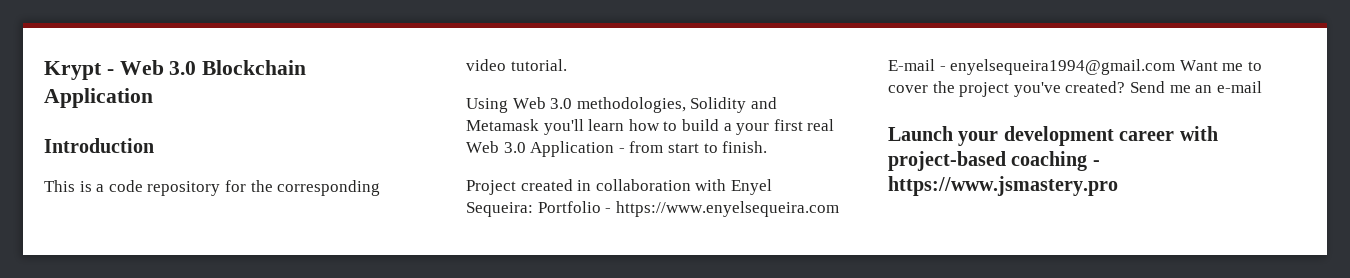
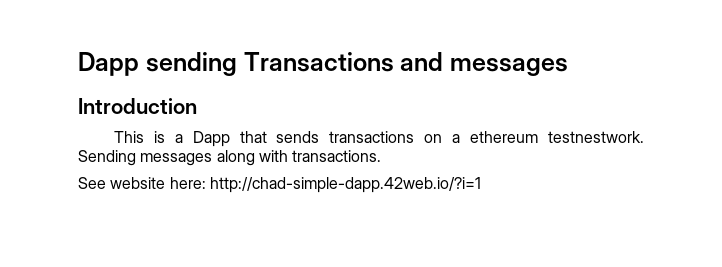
- Krypt - Web 3.0 Blockchain Application
+ Dapp sending Transactions and messages
  Introduction
- This is a code repository for the corresponding video tutorial.
- Using Web 3.0 methodologies, Solidity and Metamask you'll learn how to build a your first real Web 3.0 Application - from start to finish.
- Project created in collaboration with Enyel Sequeira: Portfolio - https://www.enyelsequeira.com E-mail - enyelsequeira1994@gmail.com Want me to cover the project you've created? Send me an e-mail
- Launch your development career with project-based coaching - https://www.jsmastery.pro
+ This is a Dapp that sends transactions on a ethereum testnestwork. Sending messages along with transactions.
+ See website here: http://chad-simple-dapp.42web.io/?i=1

